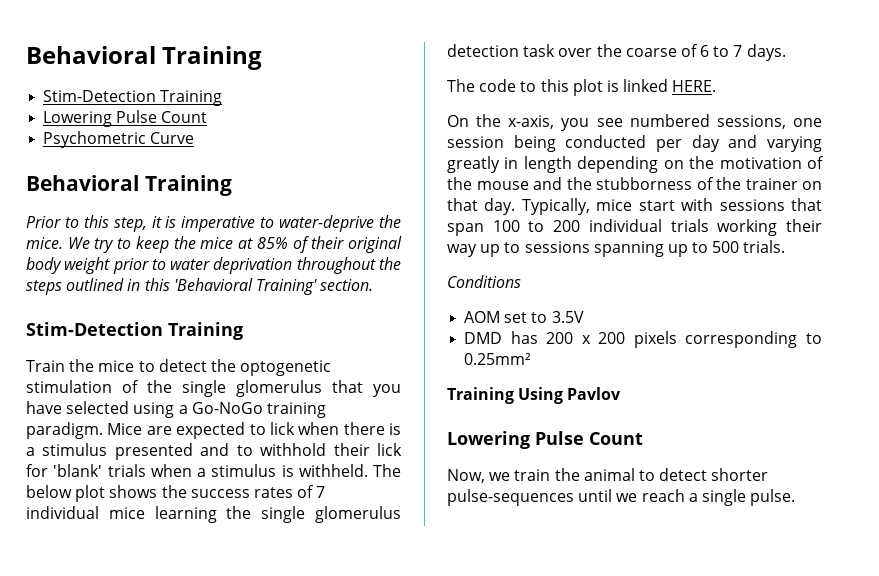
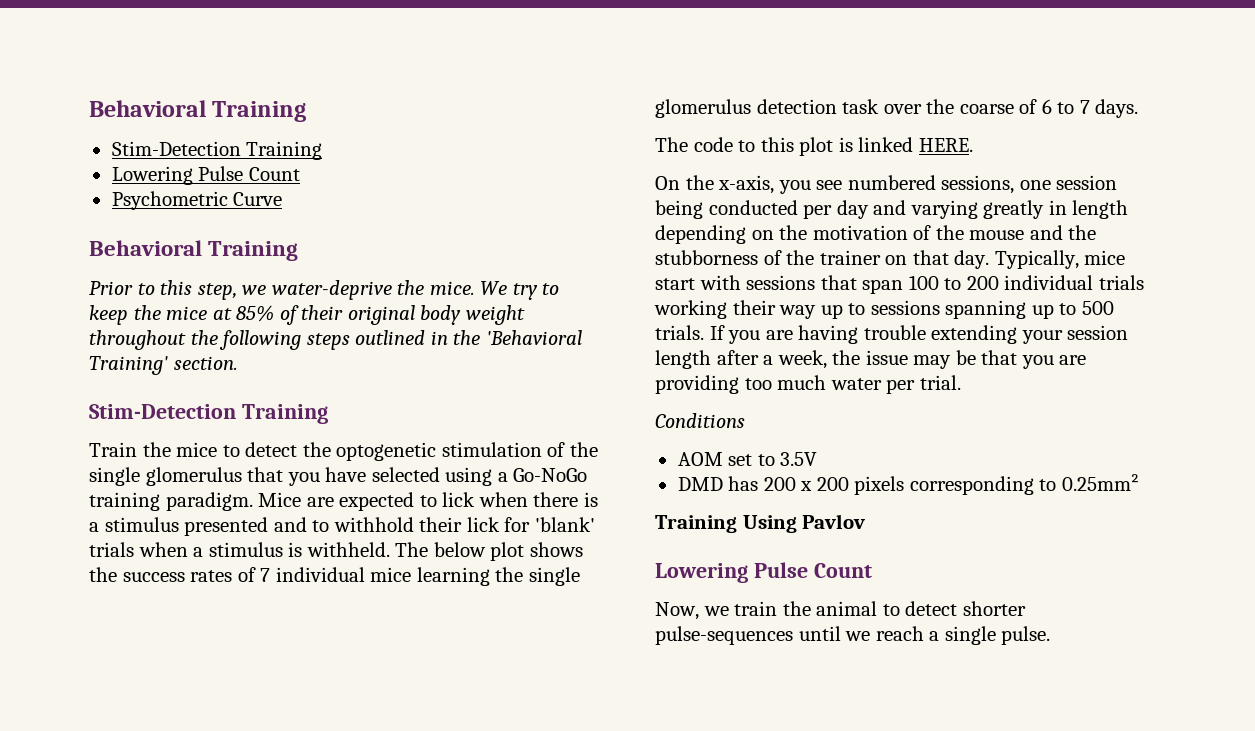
- Prior to this step, it is imperative to water-deprive the mice.
+ Prior to this step, we water-deprive the mice.
- We try to keep the mice at 85% of their original body weight prior to water deprivation throughout the steps outlined in this 'Behavioral Training' section.
+ We try to keep the mice at 85% of their original body weight throughout the following steps outlined in the 'Behavioral Training' section.
+ If you are having trouble extending your session length after a week, the issue may be that you are providing too much water per trial.

